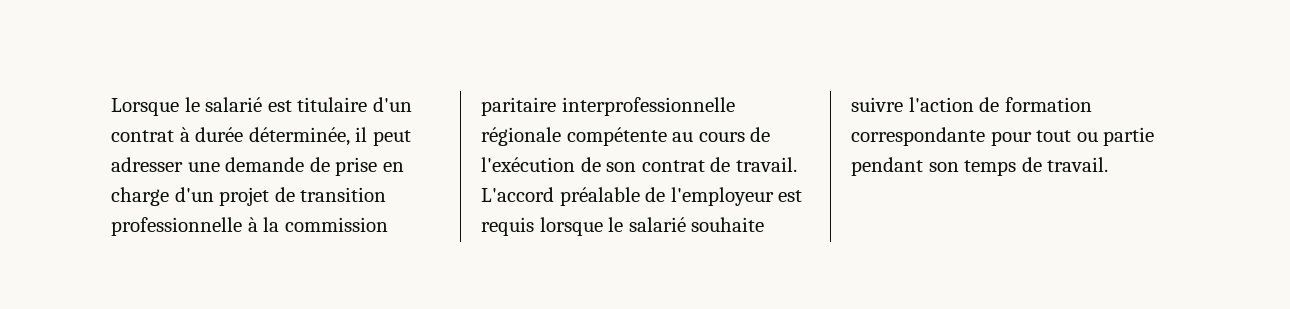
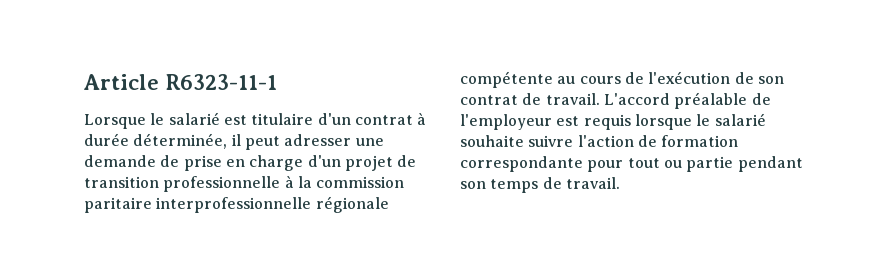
+ Article R6323-11-1

